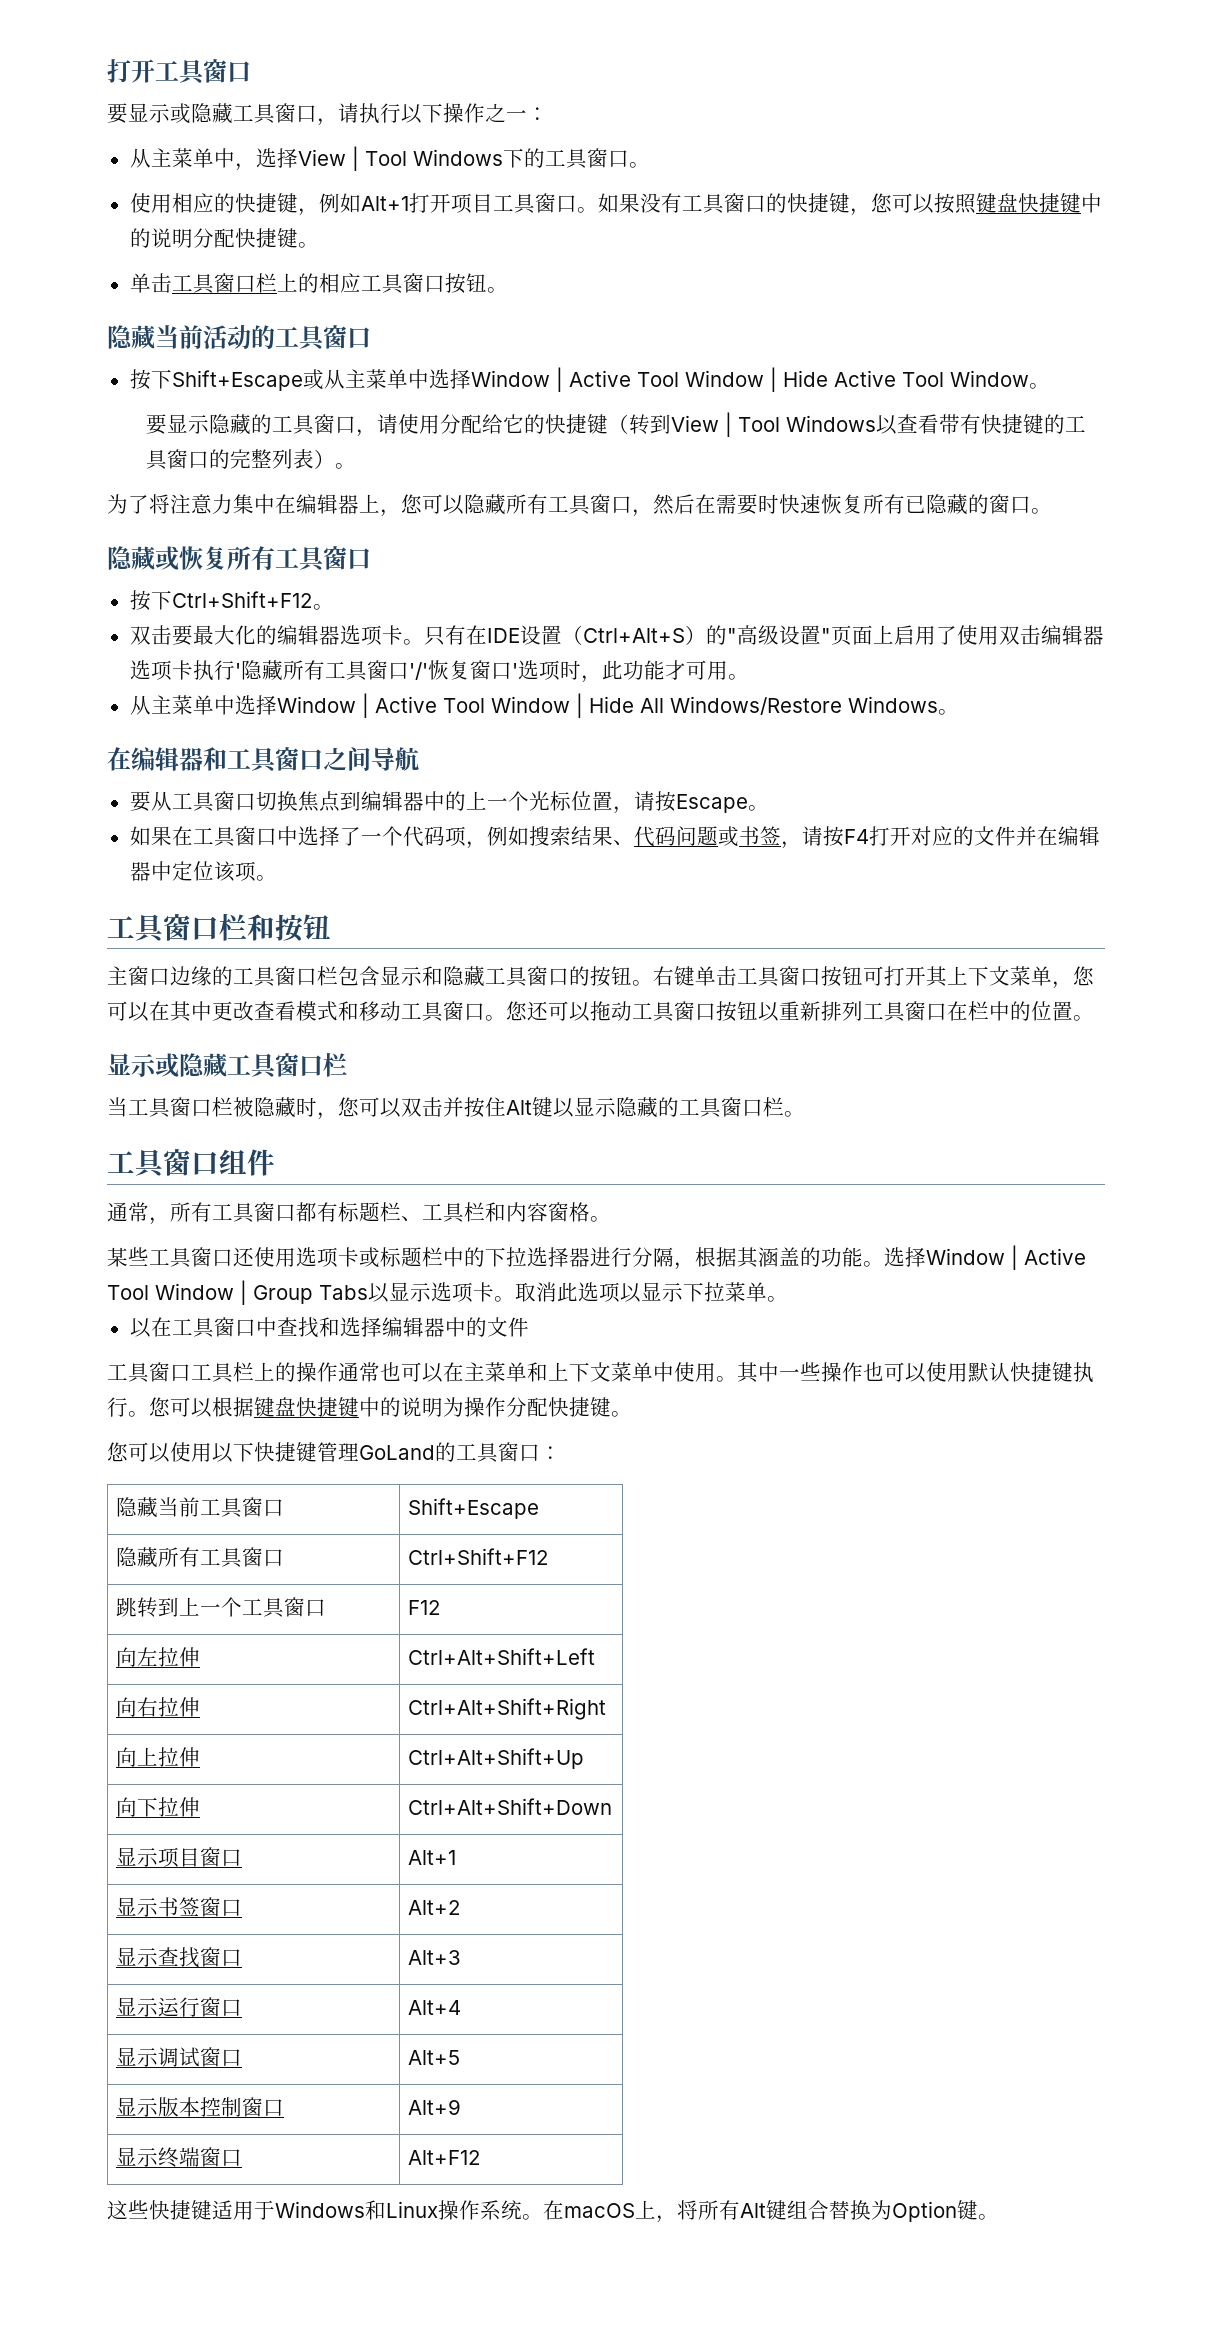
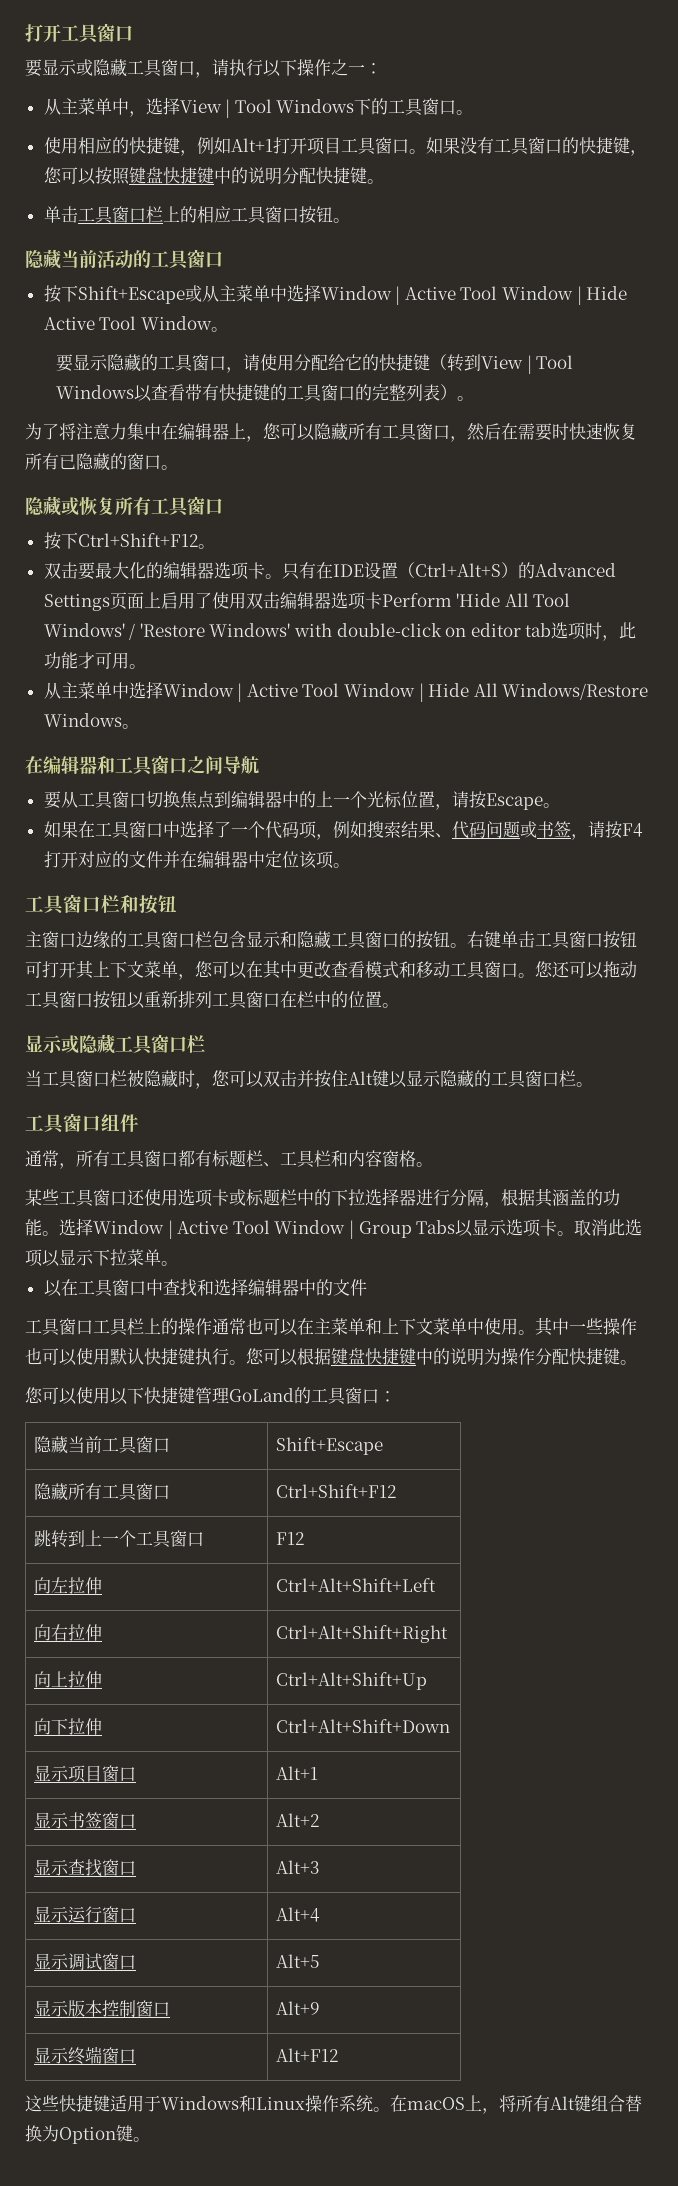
- 只有在IDE设置（Ctrl+Alt+S）的"高级设置"页面上启用了使用双击编辑器选项卡执行'隐藏所有工具窗口'/'恢复窗口'选项时，此功能才可用。
+ 只有在IDE设置（Ctrl+Alt+S）的Advanced Settings页面上启用了使用双击编辑器选项卡Perform 'Hide All Tool Windows' / 'Restore Windows' with double-click on editor tab选项时，此功能才可用。

